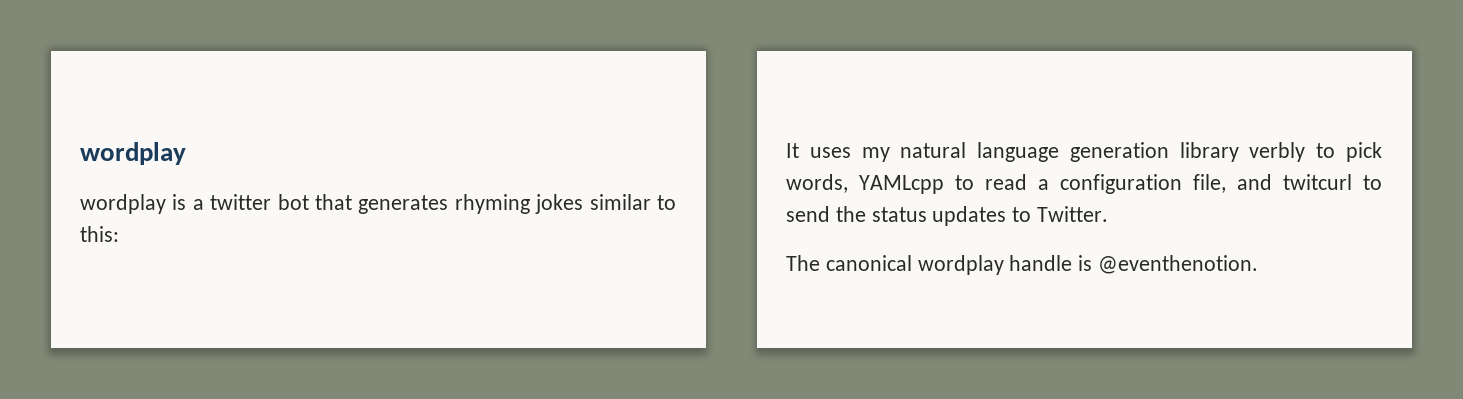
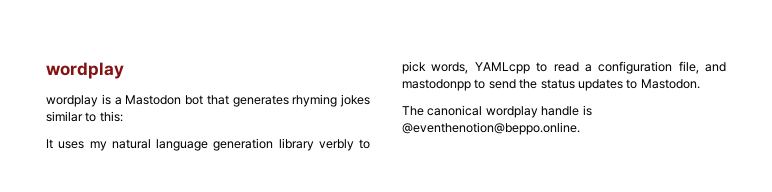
- wordplay is a twitter bot that generates rhyming jokes similar to this:
+ wordplay is a Mastodon bot that generates rhyming jokes similar to this:
- It uses my natural language generation library verbly to pick words, YAMLcpp to read a configuration file, and twitcurl to send the status updates to Twitter.
+ It uses my natural language generation library verbly to pick words, YAMLcpp to read a configuration file, and mastodonpp to send the status updates to Mastodon.
- The canonical wordplay handle is @eventhenotion.
+ The canonical wordplay handle is @eventhenotion@beppo.online.

